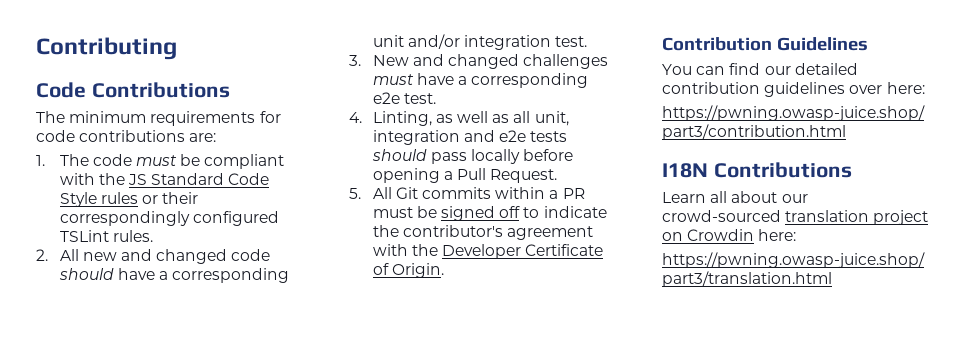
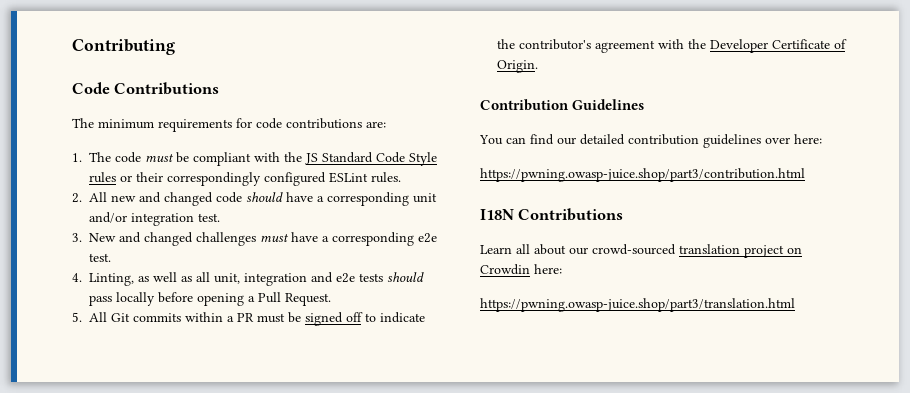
- 1. The code must be compliant with the JS Standard Code Style rules or their correspondingly configured TSLint rules.
+ 1. The code must be compliant with the JS Standard Code Style rules or their correspondingly configured ESLint rules.

